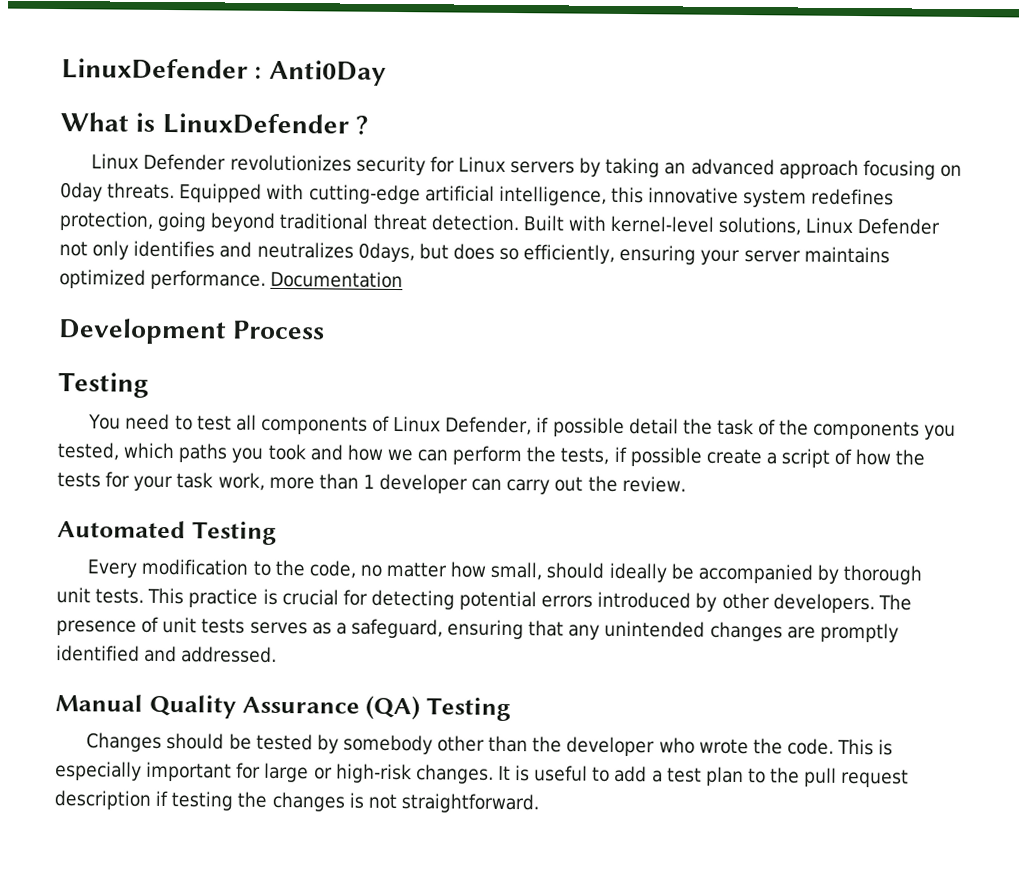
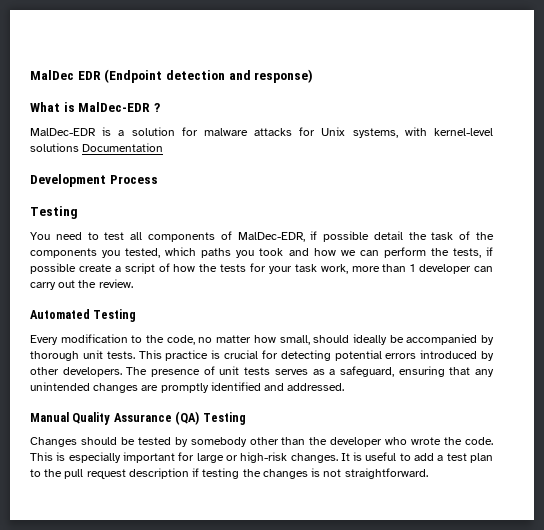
- LinuxDefender : Anti0Day
+ MalDec EDR (Endpoint detection and response)
- What is LinuxDefender ?
+ What is MalDec-EDR ?
- Linux Defender revolutionizes security for Linux servers by taking an advanced approach focusing on 0day threats. Equipped with cutting-edge artificial intelligence, this innovative system redefines protection, going beyond traditional threat detection. Built with kernel-level solutions, Linux Defender not only identifies and neutralizes 0days, but does so efficiently, ensuring your server maintains optimized performance. Documentation
+ MalDec-EDR is a solution for malware attacks for Unix systems, with kernel-level solutions Documentation
- You need to test all components of Linux Defender, if possible detail the task of the components you tested, which paths you took and how we can perform the tests, if possible create a script of how the tests for your task work, more than 1 developer can carry out the review.
+ You need to test all components of MalDec-EDR, if possible detail the task of the components you tested, which paths you took and how we can perform the tests, if possible create a script of how the tests for your task work, more than 1 developer can carry out the review.

